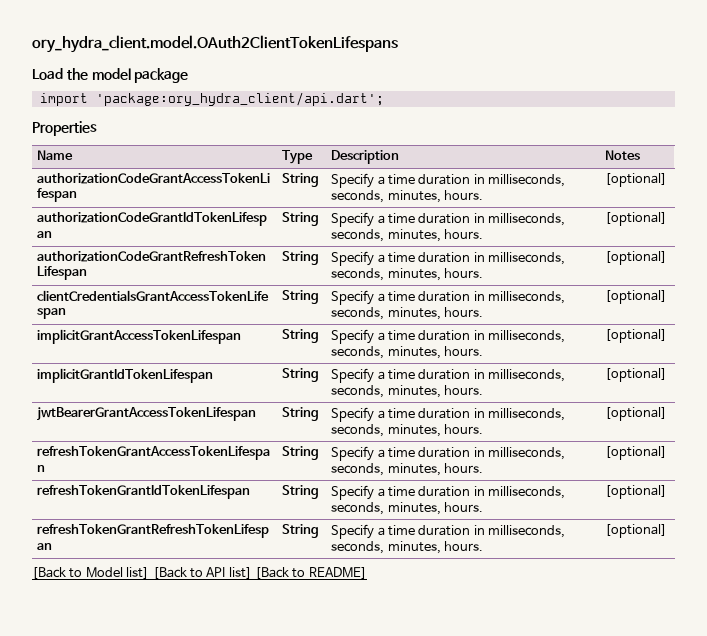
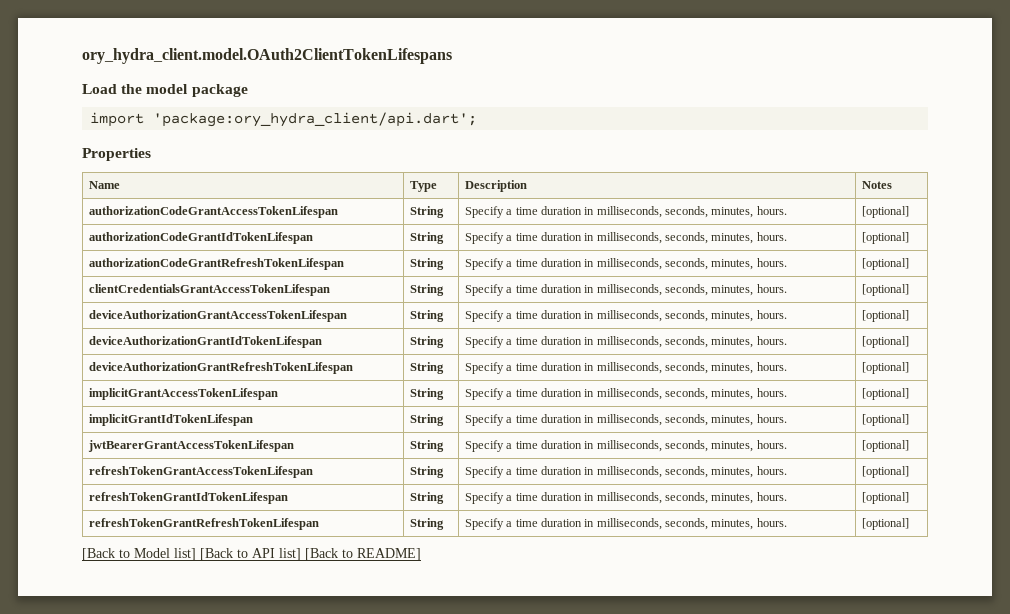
+ deviceAuthorizationGrantAccessTokenLifespan | String | Specify a time duration in milliseconds, seconds, minutes, hours. | [optional]
+ deviceAuthorizationGrantIdTokenLifespan | String | Specify a time duration in milliseconds, seconds, minutes, hours. | [optional]
+ deviceAuthorizationGrantRefreshTokenLifespan | String | Specify a time duration in milliseconds, seconds, minutes, hours. | [optional]

